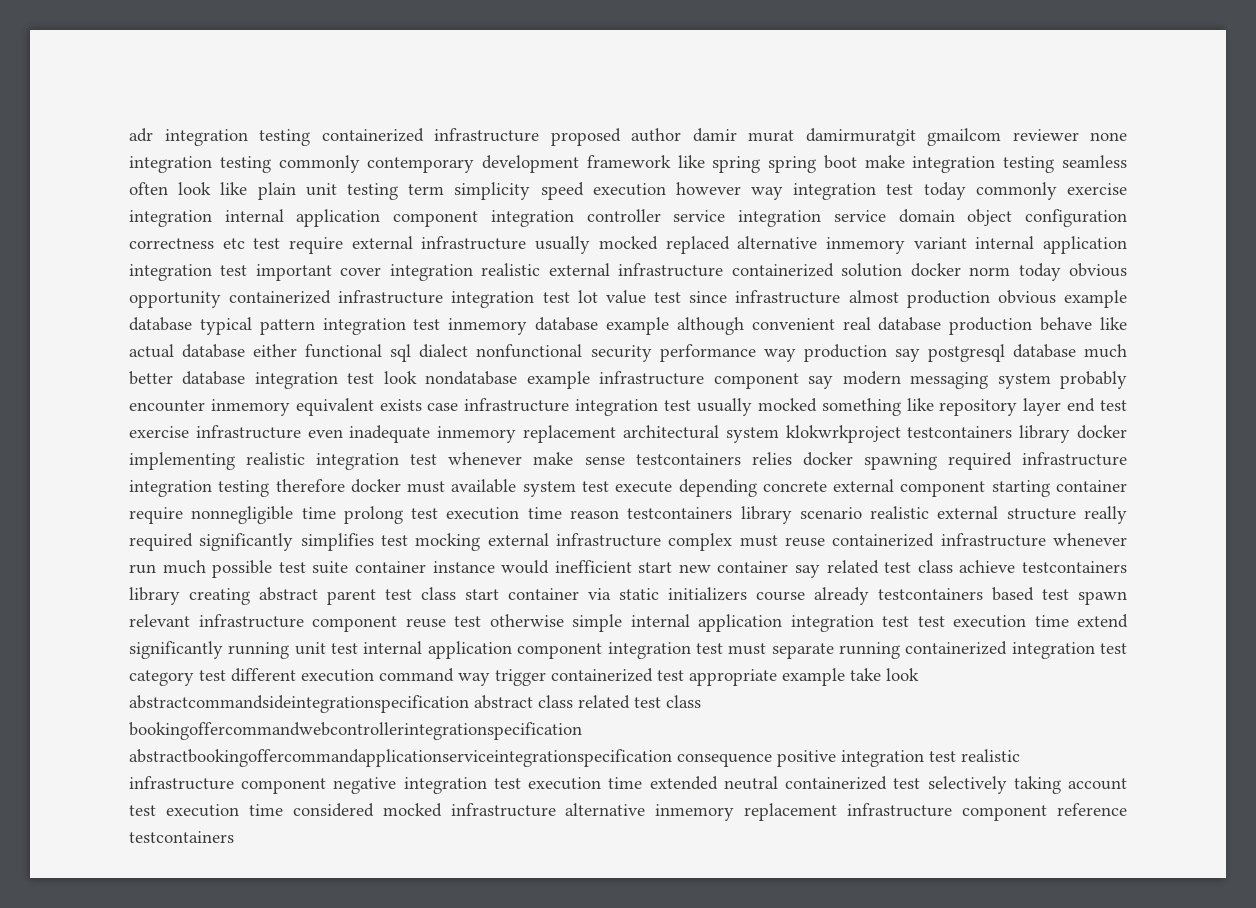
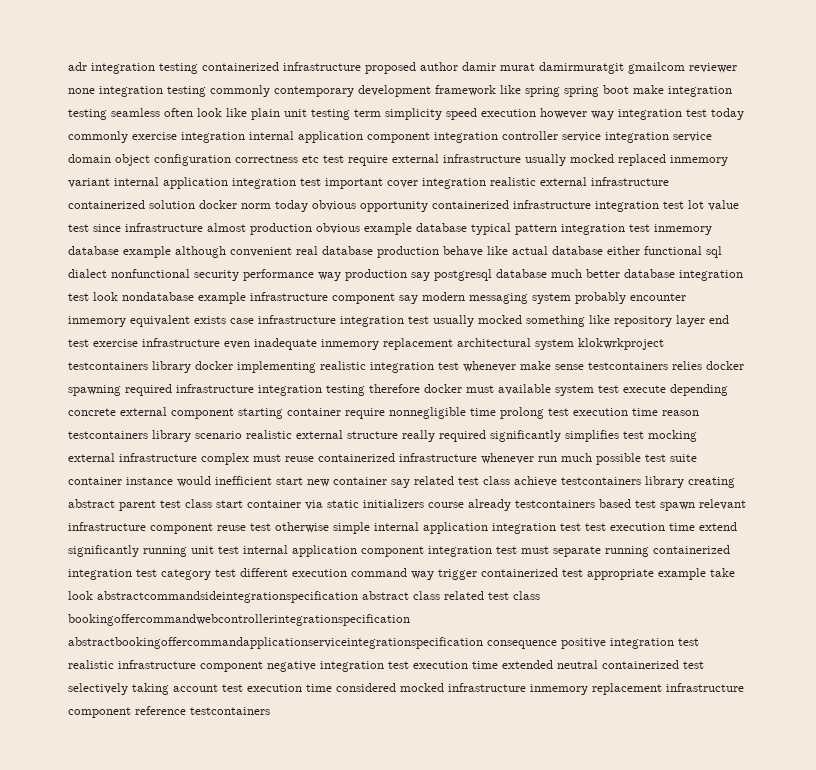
- adr integration testing containerized infrastructure proposed author damir murat damirmuratgit gmailcom reviewer none integration testing commonly contemporary development framework like spring spring boot make integration testing seamless often look like plain unit testing term simplicity speed execution however way integration test today commonly exercise integration internal application component integration controller service integration service domain object configuration correctness etc test require external infrastructure usually mocked replaced alternative inmemory variant internal application integration test important cover integration realistic external infrastructure containerized solution docker norm today obvious opportunity containerized infrastructure integration test lot value test since infrastructure almost production obvious example database typical pattern integration test inmemory database example although convenient real database production behave like actual database either functional sql dialect nonfunctional security performance way production say postgresql database much better database integration test look nondatabase example infrastructure component say modern messaging system probably encounter inmemory equivalent exists case infrastructure integration test usually mocked something like repository layer end test exercise infrastructure even inadequate inmemory replacement architectural system klokwrkproject testcontainers library docker implementing realistic integration test whenever make sense testcontainers relies docker spawning required infrastructure integration testing therefore docker must available system test execute depending concrete external component starting container require nonnegligible time prolong test execution time reason testcontainers library scenario realistic external structure really required significantly simplifies test mocking external infrastructure complex must reuse containerized infrastructure whenever run much possible test suite container instance would inefficient start new container say related test class achieve testcontainers library creating abstract parent test class start container via static initializers course already testcontainers based test spawn relevant infrastructure component reuse test otherwise simple internal application integration test test execution time extend significantly running unit test internal application component integration test must separate running containerized integration test category test different execution command way trigger containerized test appropriate example take look abstractcommandsideintegrationspecification abstract class related test class bookingoffercommandwebcontrollerintegrationspecification abstractbookingoffercommandapplicationserviceintegrationspecification consequence positive integration test realistic infrastructure component negative integration test execution time extended neutral containerized test selectively taking account test execution time considered mocked infrastructure alternative inmemory replacement infrastructure component reference testcontainers
+ adr integration testing containerized infrastructure proposed author damir murat damirmuratgit gmailcom reviewer none integration testing commonly contemporary development framework like spring spring boot make integration testing seamless often look like plain unit testing term simplicity speed execution however way integration test today commonly exercise integration internal application component integration controller service integration service domain object configuration correctness etc test require external infrastructure usually mocked replaced inmemory variant internal application integration test important cover integration realistic external infrastructure containerized solution docker norm today obvious opportunity containerized infrastructure integration test lot value test since infrastructure almost production obvious example database typical pattern integration test inmemory database example although convenient real database production behave like actual database either functional sql dialect nonfunctional security performance way production say postgresql database much better database integration test look nondatabase example infrastructure component say modern messaging system probably encounter inmemory equivalent exists case infrastructure integration test usually mocked something like repository layer end test exercise infrastructure even inadequate inmemory replacement architectural system klokwrkproject testcontainers library docker implementing realistic integration test whenever make sense testcontainers relies docker spawning required infrastructure integration testing therefore docker must available system test execute depending concrete external component starting container require nonnegligible time prolong test execution time reason testcontainers library scenario realistic external structure really required significantly simplifies test mocking external infrastructure complex must reuse containerized infrastructure whenever run much possible test suite container instance would inefficient start new container say related test class achieve testcontainers library creating abstract parent test class start container via static initializers course already testcontainers based test spawn relevant infrastructure component reuse test otherwise simple internal application integration test test execution time extend significantly running unit test internal application component integration test must separate running containerized integration test category test different execution command way trigger containerized test appropriate example take look abstractcommandsideintegrationspecification abstract class related test class bookingoffercommandwebcontrollerintegrationspecification abstractbookingoffercommandapplicationserviceintegrationspecification consequence positive integration test realistic infrastructure component negative integration test execution time extended neutral containerized test selectively taking account test execution time considered mocked infrastructure inmemory replacement infrastructure component reference testcontainers

